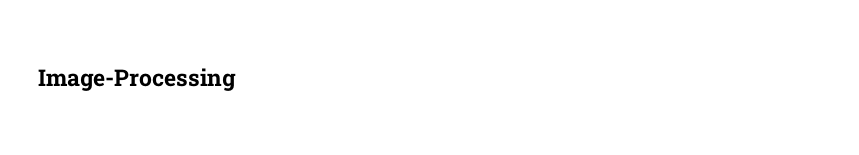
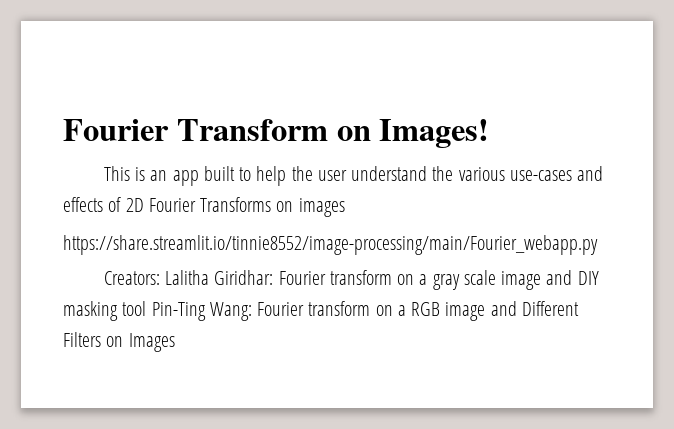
- Image-Processing
+ Fourier Transform on Images!
+ This is an app built to help the user understand the various use-cases and effects of 2D Fourier Transforms on images
+ https://share.streamlit.io/tinnie8552/image-processing/main/Fourier_webapp.py
+ Creators: Lalitha Giridhar: Fourier transform on a gray scale image and DIY masking tool Pin-Ting Wang: Fourier transform on a RGB image and Different Filters on Images

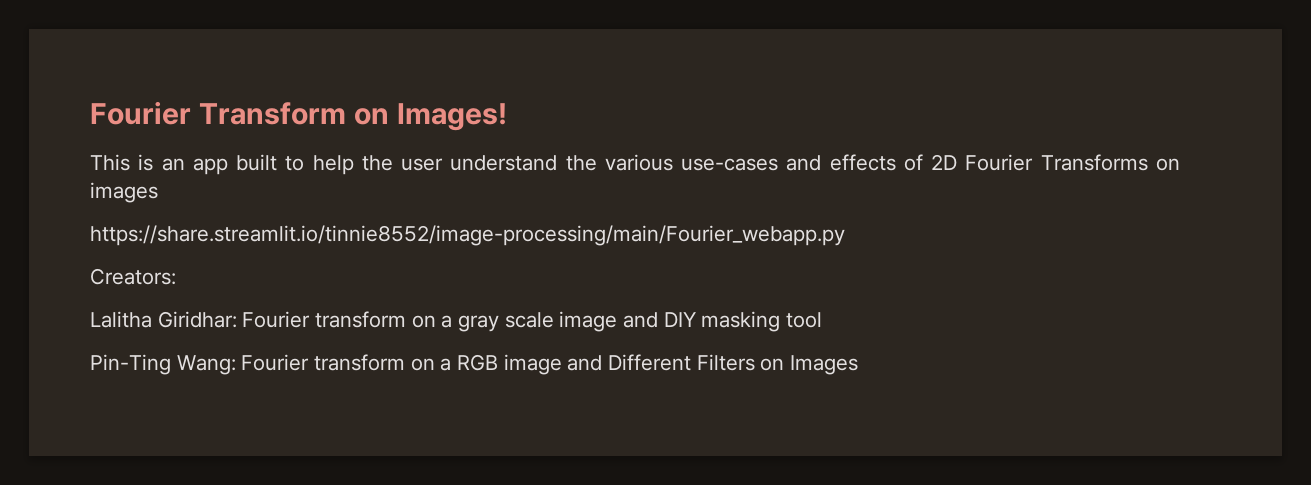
- Creators: Lalitha Giridhar: Fourier transform on a gray scale image and DIY masking tool Pin-Ting Wang: Fourier transform on a RGB image and Different Filters on Images
+ Creators:
+ Lalitha Giridhar: Fourier transform on a gray scale image and DIY masking tool
+ Pin-Ting Wang: Fourier transform on a RGB image and Different Filters on Images

